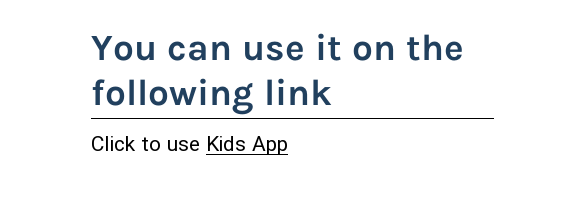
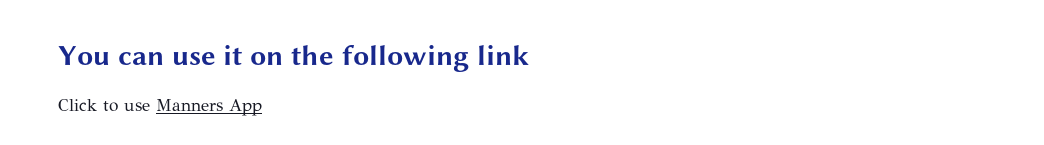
- Click to use Kids App
+ Click to use Manners App

